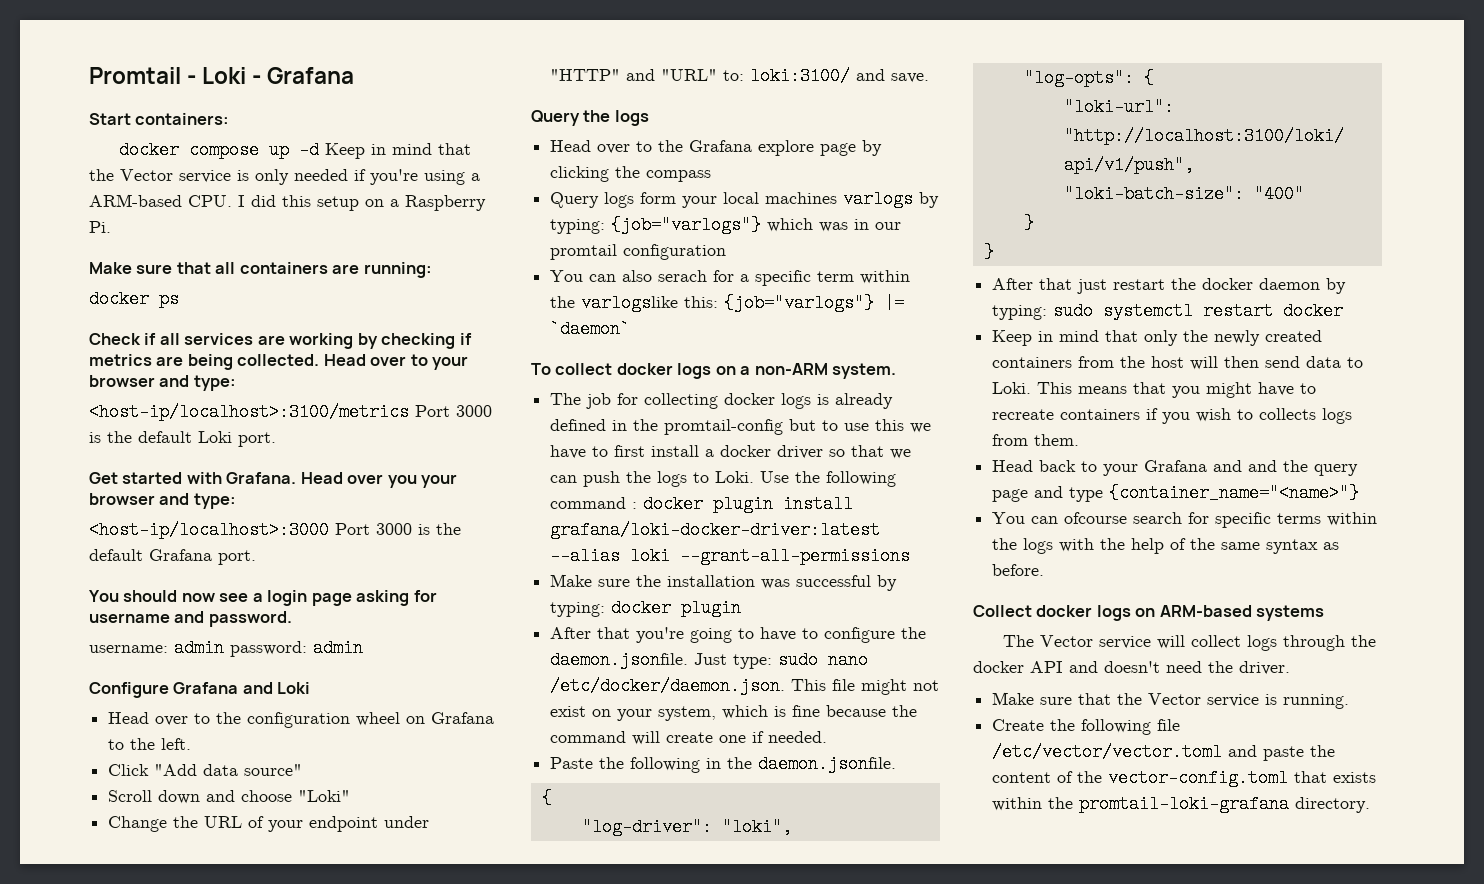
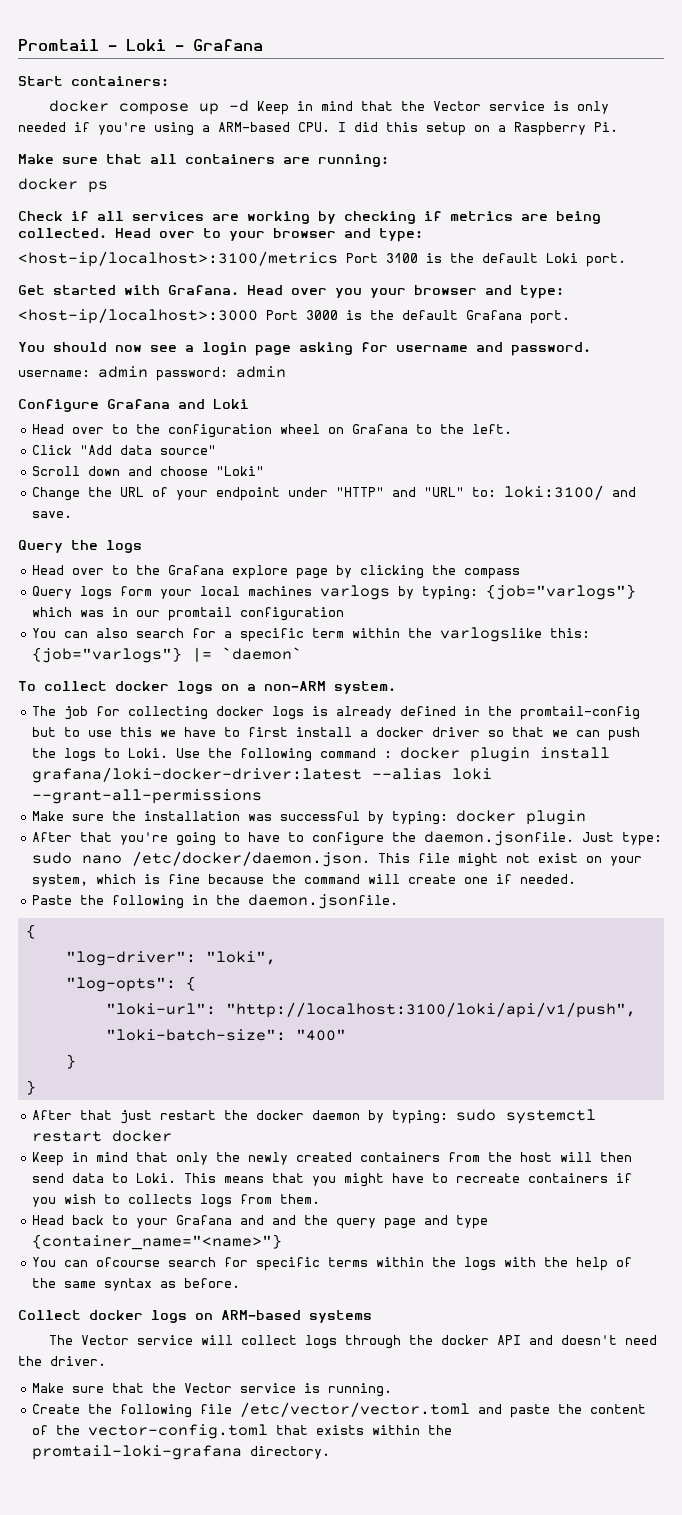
- <host-ip/localhost>:3100/metrics Port 3000 is the default Loki port.
+ <host-ip/localhost>:3100/metrics Port 3100 is the default Loki port.
- You can also serach for a specific term within the varlogslike this: {job="varlogs"} |= `daemon`
+ You can also search for a specific term within the varlogslike this: {job="varlogs"} |= `daemon`

